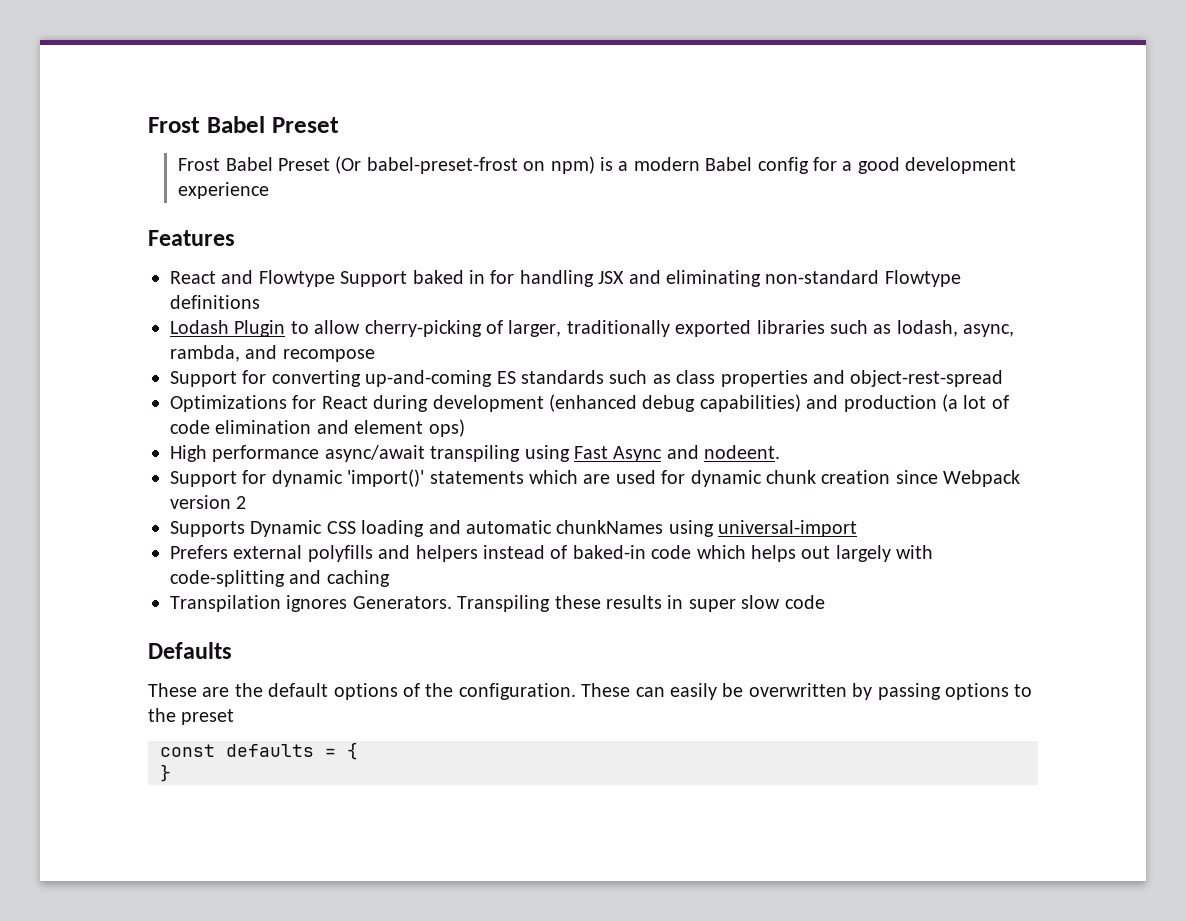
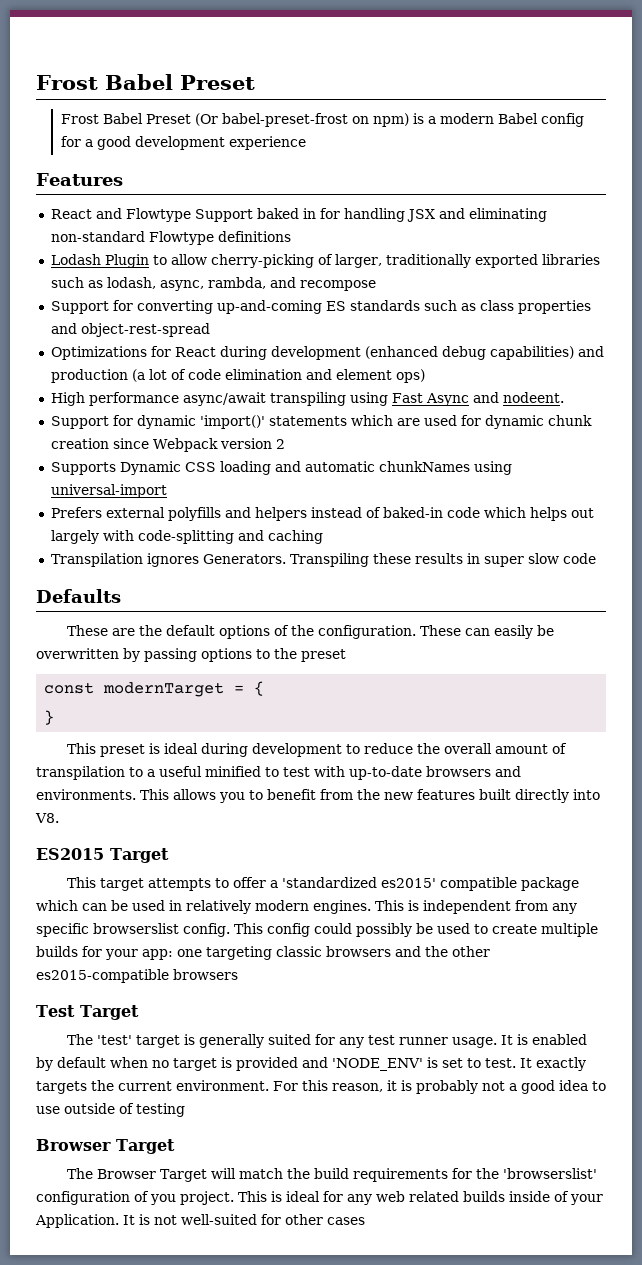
- const defaults = {
+ const modernTarget = {
+ This preset is ideal during development to reduce the overall amount of transpilation to a useful minified to test with up-to-date browsers and environments. This allows you to benefit from the new features built directly into V8.
+ ES2015 Target
+ This target attempts to offer a 'standardized es2015' compatible package which can be used in relatively modern engines. This is independent from any specific browserslist config. This config could possibly be used to create multiple builds for your app: one targeting classic browsers and the other es2015-compatible browsers
+ Test Target
+ The 'test' target is generally suited for any test runner usage. It is enabled by default when no target is provided and 'NODE_ENV' is set to test. It exactly targets the current environment. For this reason, it is probably not a good idea to use outside of testing
+ Browser Target
+ The Browser Target will match the build requirements for the 'browserslist' configuration of you project. This is ideal for any web related builds inside of your Application. It is not well-suited for other cases

